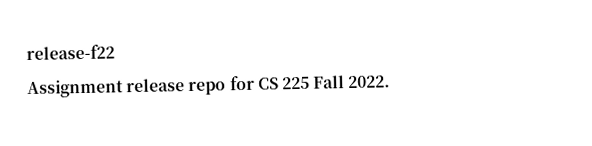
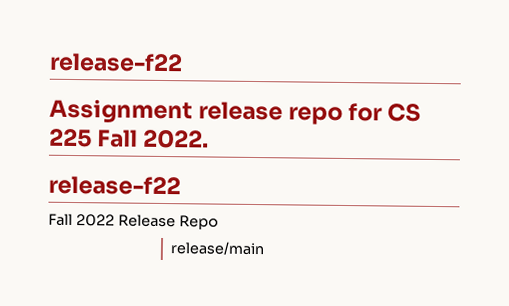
  Assignment release repo for CS 225 Fall 2022.
+ release-f22
+ Fall 2022 Release Repo
+ release/main

